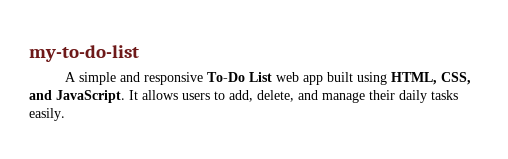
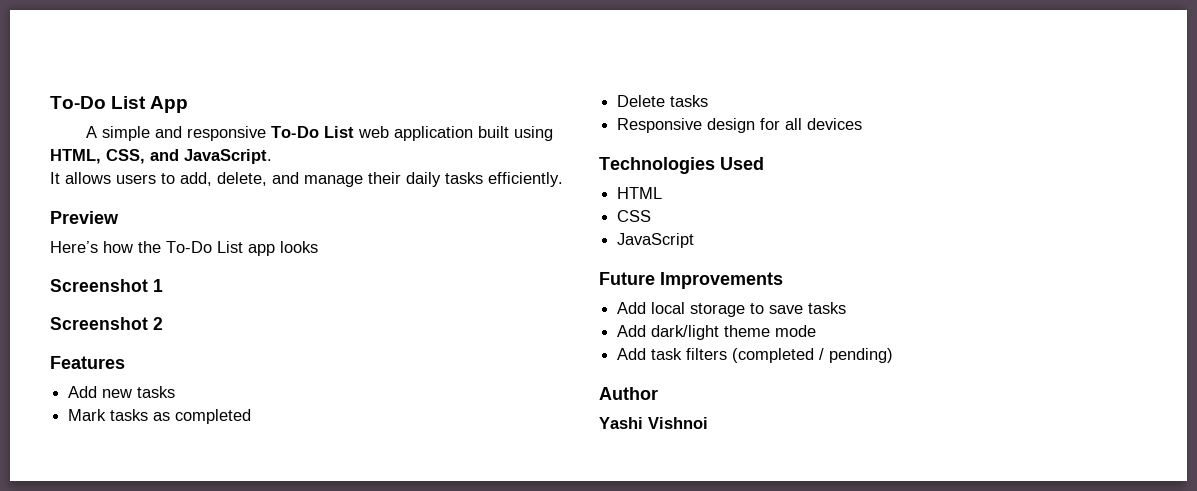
- my-to-do-list
+ To-Do List App
- A simple and responsive To-Do List web app built using HTML, CSS, and JavaScript. It allows users to add, delete, and manage their daily tasks easily.
+ A simple and responsive To-Do List web application built using HTML, CSS, and JavaScript.
+ It allows users to add, delete, and manage their daily tasks efficiently.
+ Preview
+ Here’s how the To-Do List app looks
+ Screenshot 1
+ Screenshot 2
+ Features
+ Add new tasks
+ Mark tasks as completed
+ Delete tasks
+ Responsive design for all devices
+ Technologies Used
+ HTML
+ CSS
+ JavaScript
+ Future Improvements
+ Add local storage to save tasks
+ Add dark/light theme mode
+ Add task filters (completed / pending)
+ Author
+ Yashi Vishnoi

